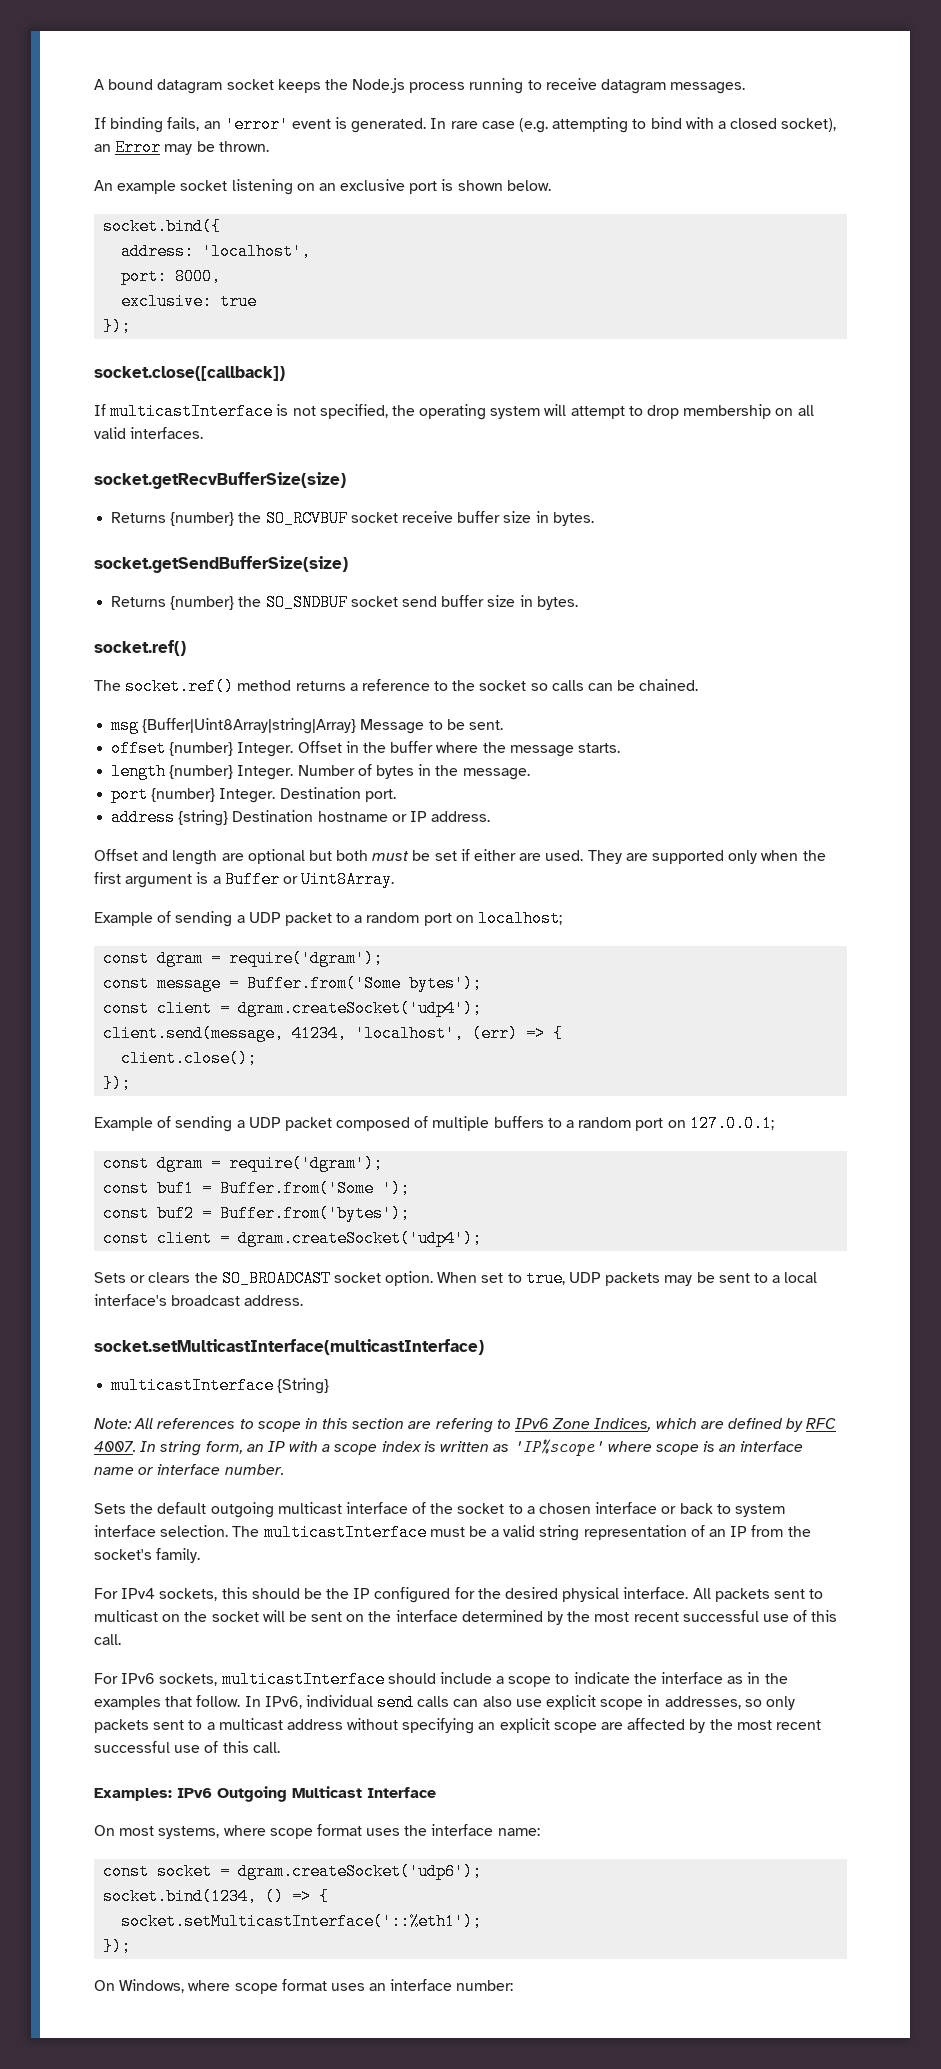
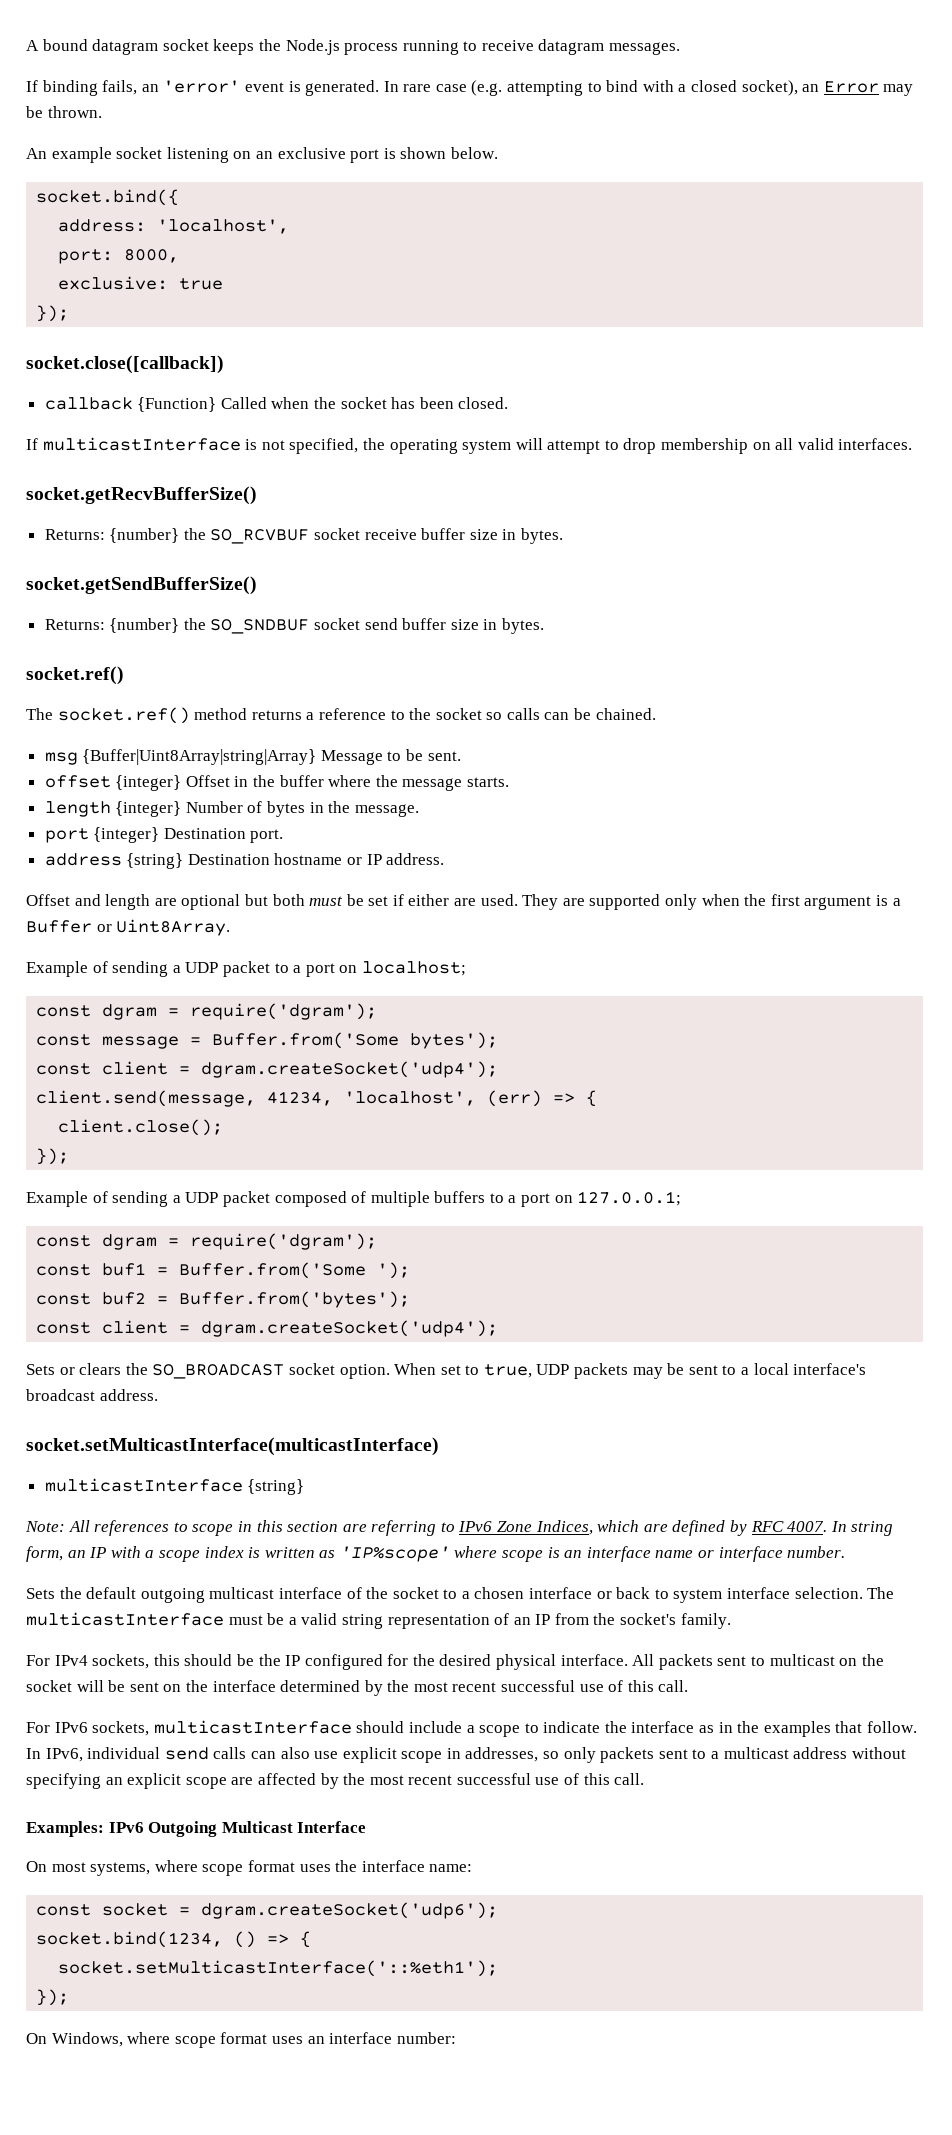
+ callback {Function} Called when the socket has been closed.
- socket.getRecvBufferSize(size)
- Returns {number} the SO_RCVBUF socket receive buffer size in bytes.
+ socket.getRecvBufferSize()
+ Returns: {number} the SO_RCVBUF socket receive buffer size in bytes.
- socket.getSendBufferSize(size)
- Returns {number} the SO_SNDBUF socket send buffer size in bytes.
+ socket.getSendBufferSize()
+ Returns: {number} the SO_SNDBUF socket send buffer size in bytes.
- offset {number} Integer. Offset in the buffer where the message starts.
+ offset {integer} Offset in the buffer where the message starts.
- length {number} Integer. Number of bytes in the message.
+ length {integer} Number of bytes in the message.
- port {number} Integer. Destination port.
+ port {integer} Destination port.
- Example of sending a UDP packet to a random port on localhost;
+ Example of sending a UDP packet to a port on localhost;
- Example of sending a UDP packet composed of multiple buffers to a random port on 127.0.0.1;
+ Example of sending a UDP packet composed of multiple buffers to a port on 127.0.0.1;
- multicastInterface {String}
+ multicastInterface {string}
- Note: All references to scope in this section are refering to IPv6 Zone Indices, which are defined by RFC 4007.
+ Note: All references to scope in this section are referring to IPv6 Zone Indices, which are defined by RFC 4007.

